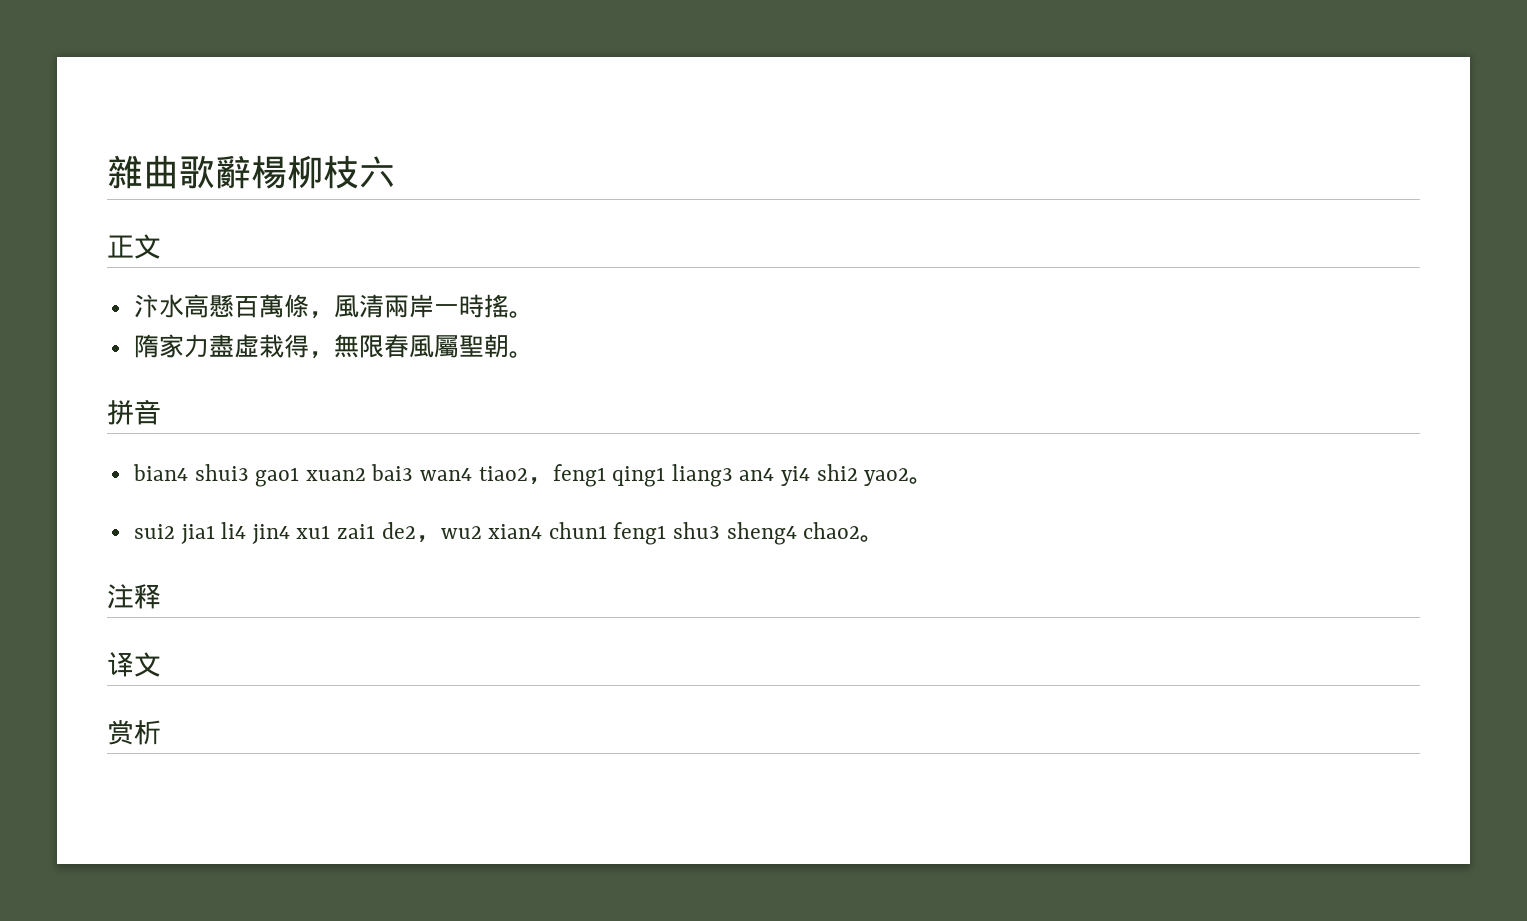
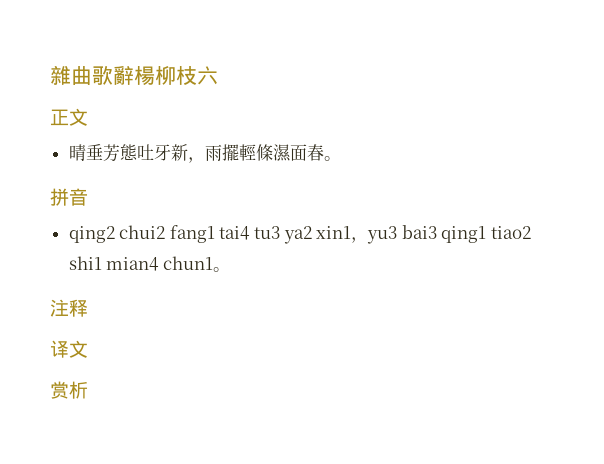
- 汴水高懸百萬條，風清兩岸一時搖。
- 隋家力盡虛栽得，無限春風屬聖朝。
+ 晴垂芳態吐牙新，雨擺輕條濕面春。
  拼音
- bian4 shui3 gao1 xuan2 bai3 wan4 tiao2，feng1 qing1 liang3 an4 yi4 shi2 yao2。
- sui2 jia1 li4 jin4 xu1 zai1 de2，wu2 xian4 chun1 feng1 shu3 sheng4 chao2。
+ qing2 chui2 fang1 tai4 tu3 ya2 xin1，yu3 bai3 qing1 tiao2 shi1 mian4 chun1。

